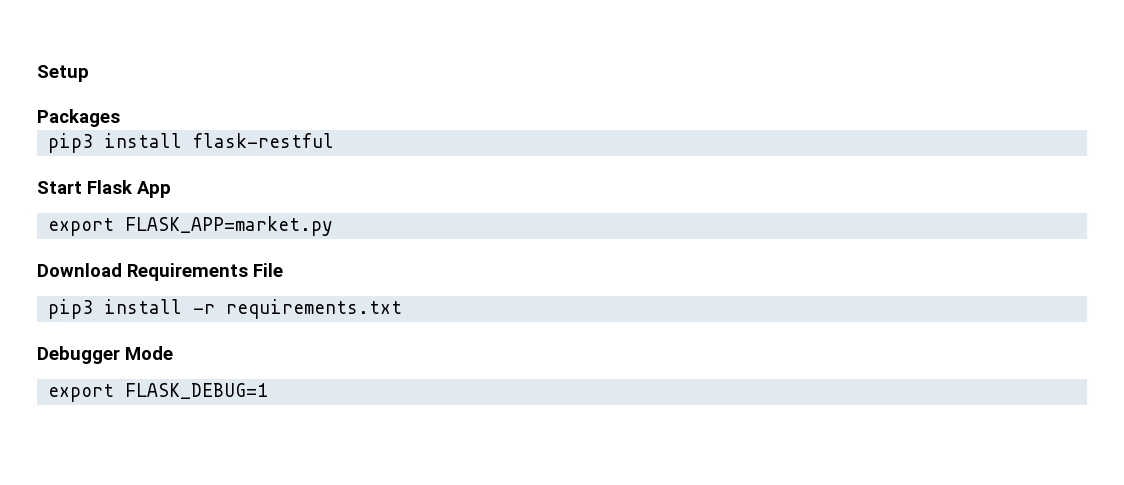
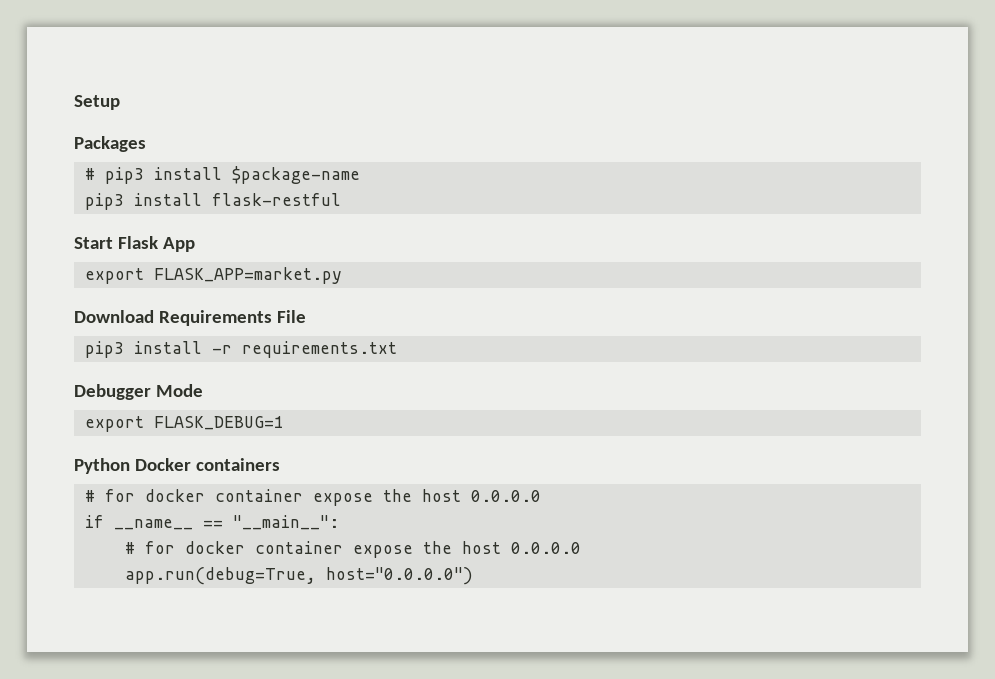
+ # pip3 install $package-name
+ Python Docker containers
+ # for docker container expose the host 0.0.0.0
+ if __name__ == "__main__":
+ # for docker container expose the host 0.0.0.0
+ app.run(debug=True, host="0.0.0.0")

